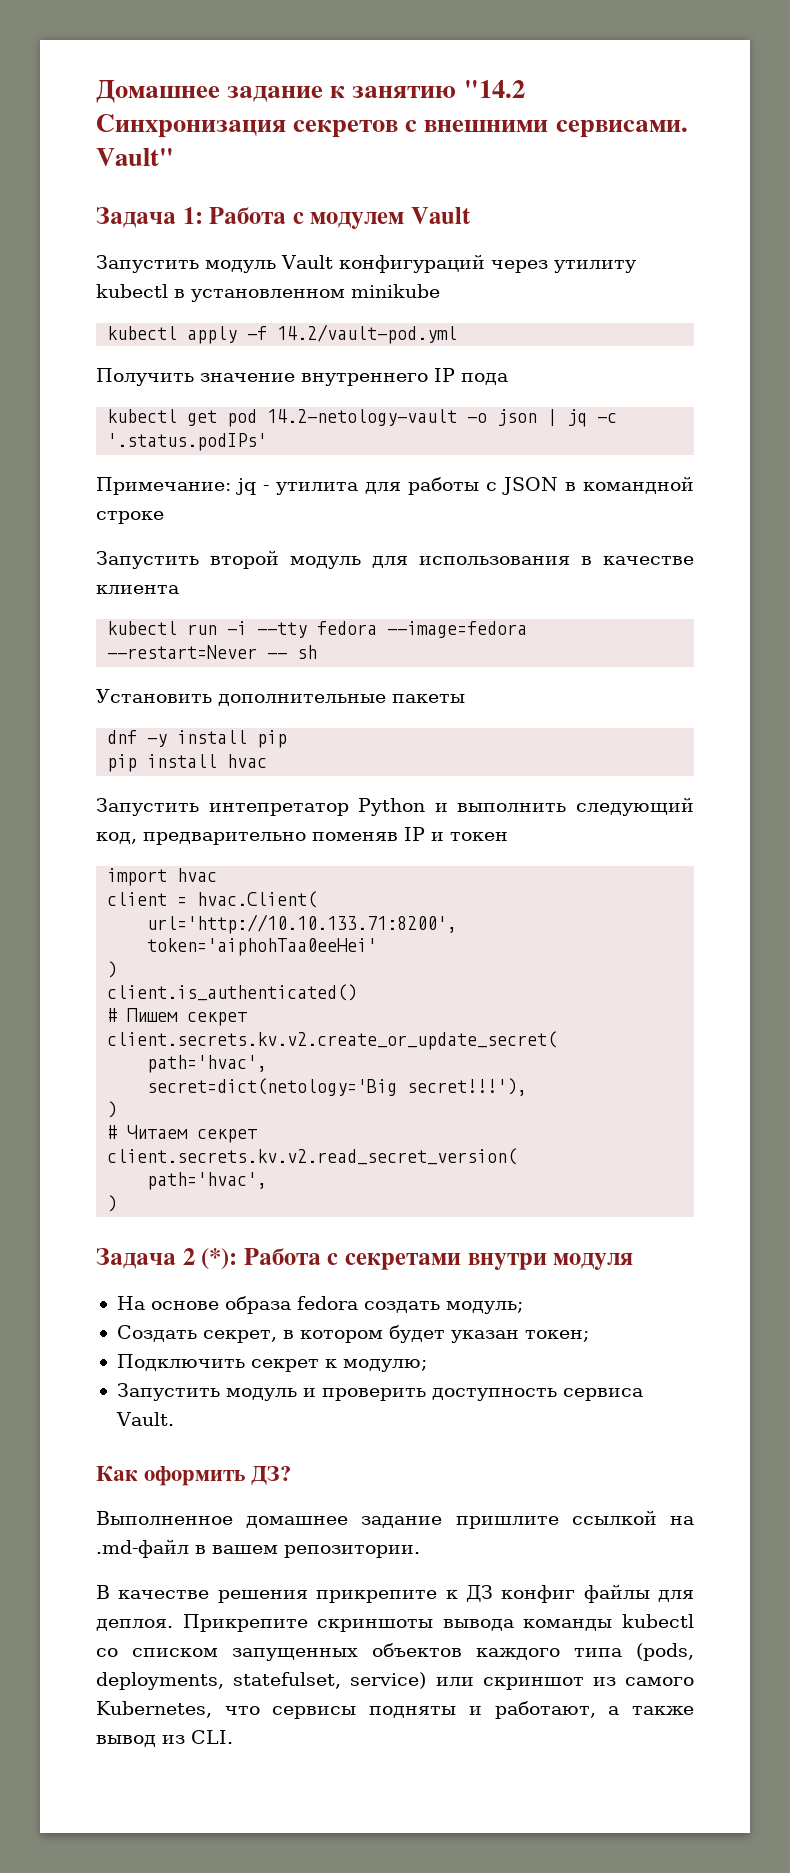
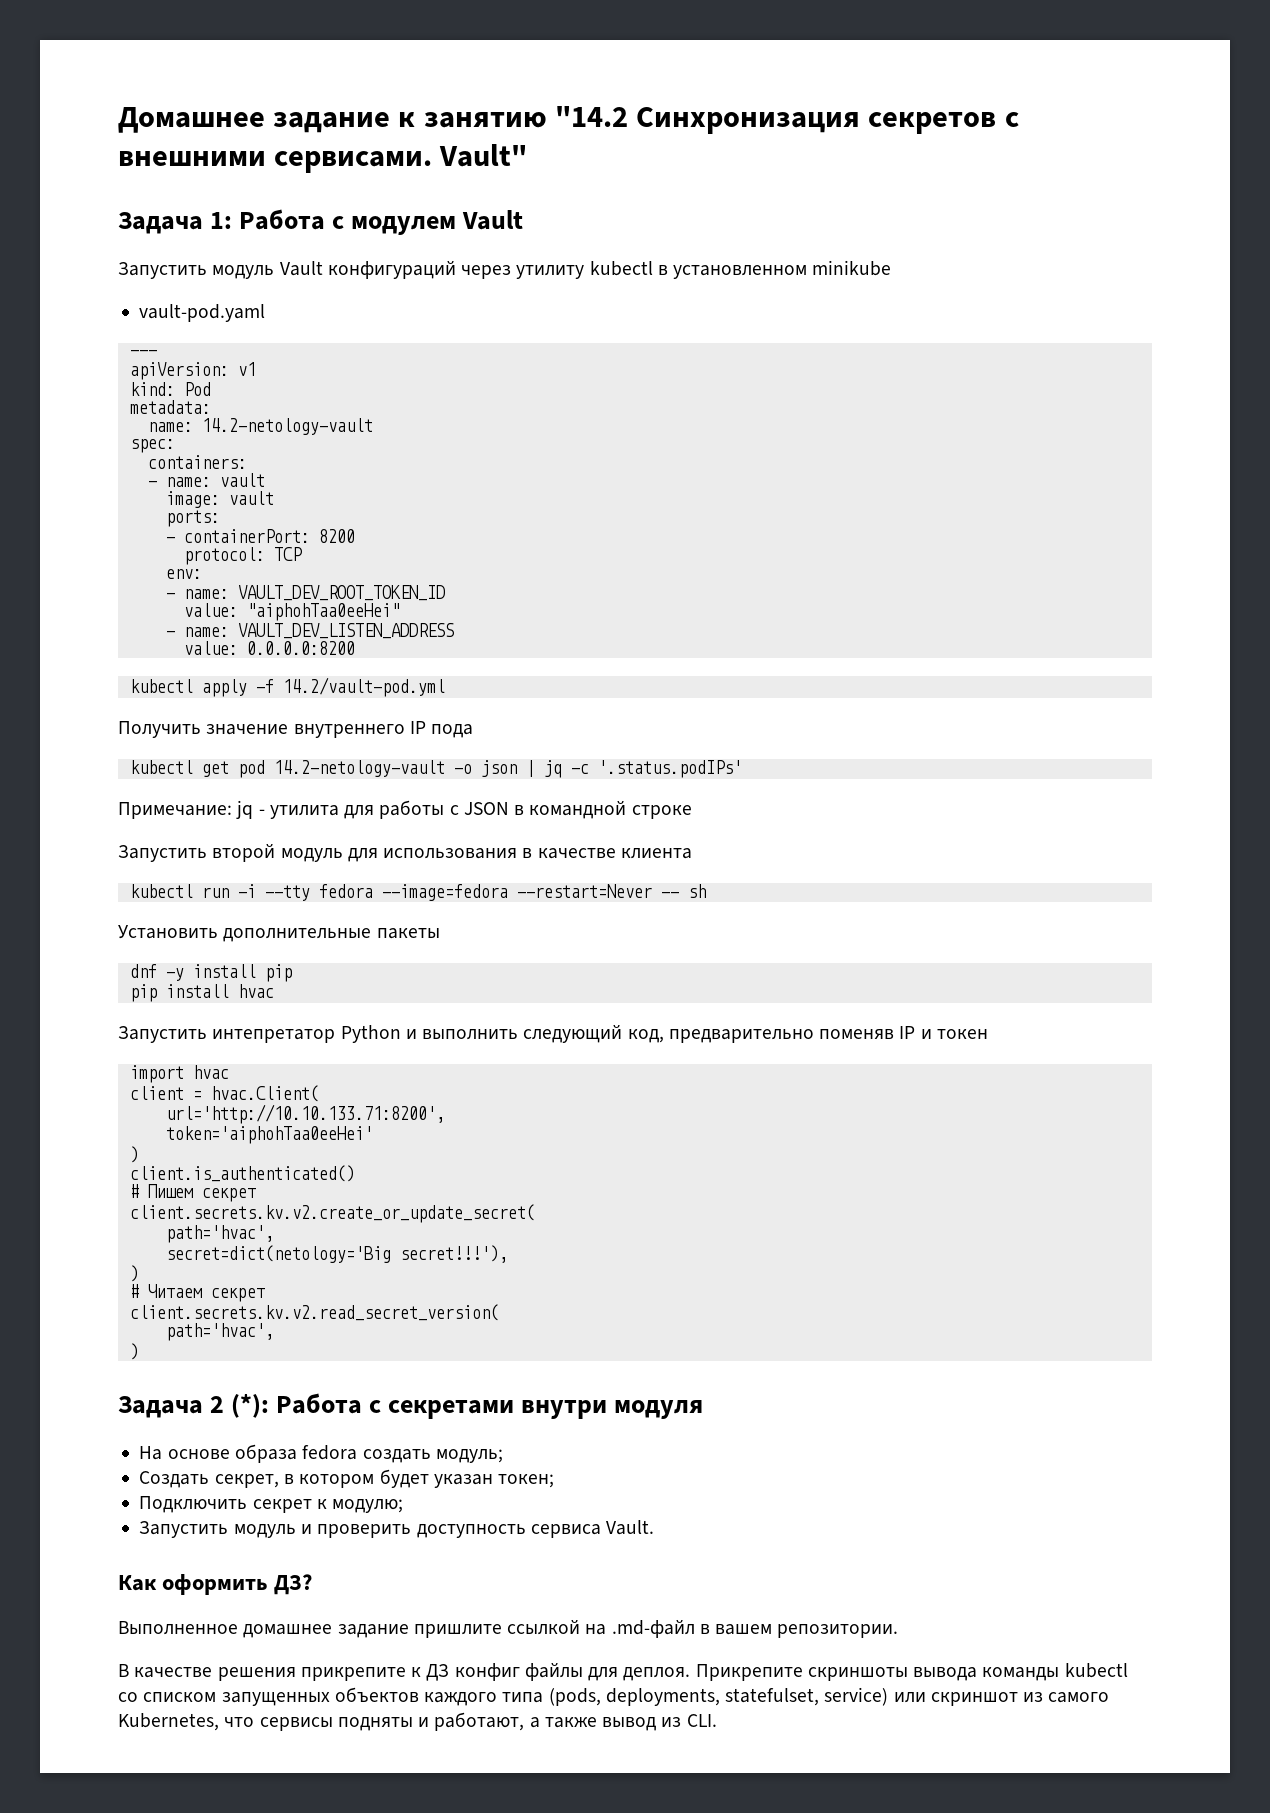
+ vault-pod.yaml
+ ---
+ apiVersion: v1
+ kind: Pod
+ metadata:
+ name: 14.2-netology-vault
+ spec:
+ containers:
+ - name: vault
+ image: vault
+ ports:
+ - containerPort: 8200
+ protocol: TCP
+ env:
+ - name: VAULT_DEV_ROOT_TOKEN_ID
+ value: "aiphohTaa0eeHei"
+ - name: VAULT_DEV_LISTEN_ADDRESS
+ value: 0.0.0.0:8200

